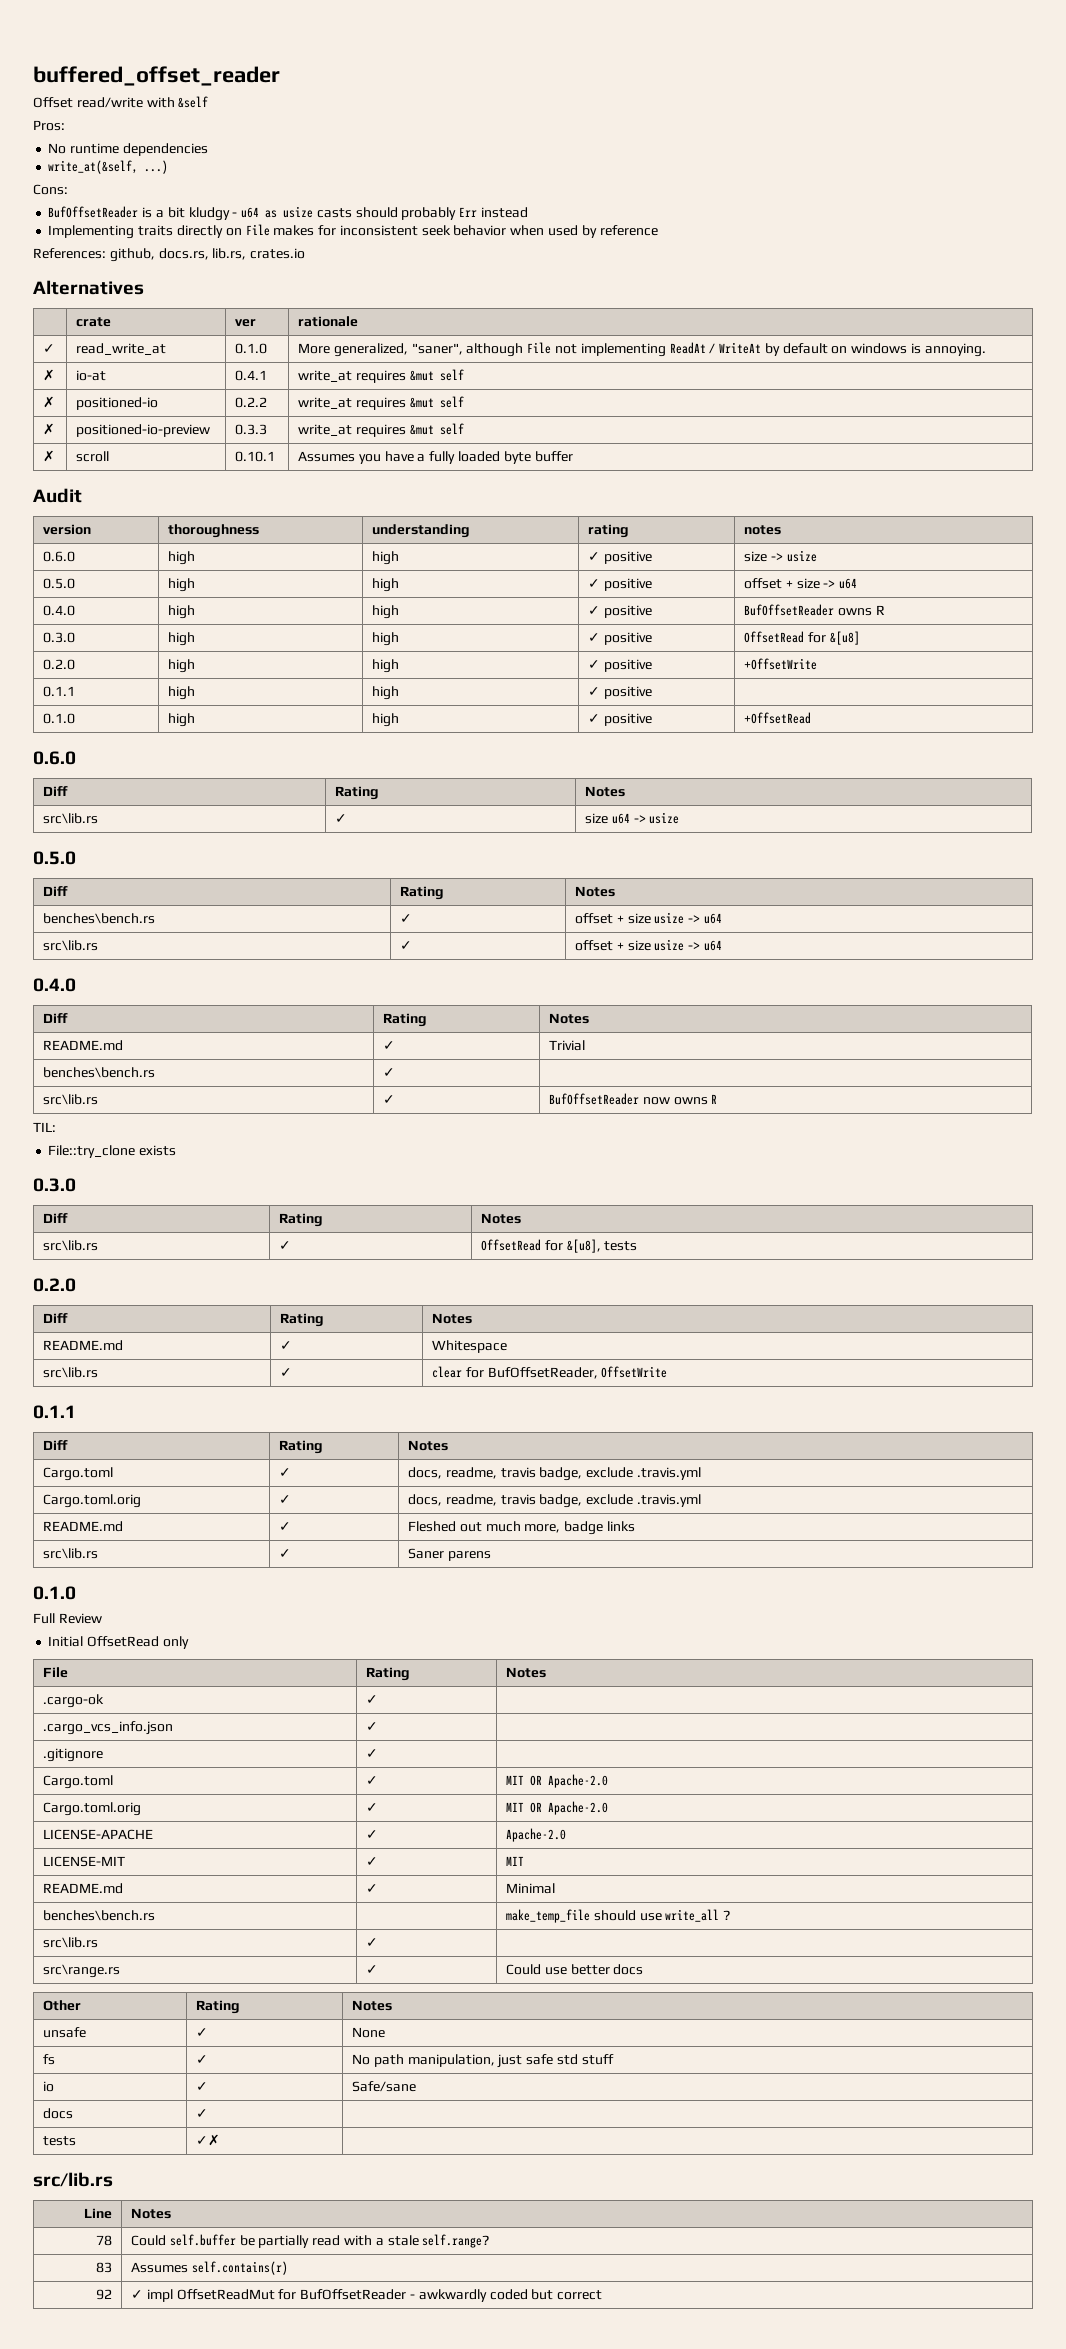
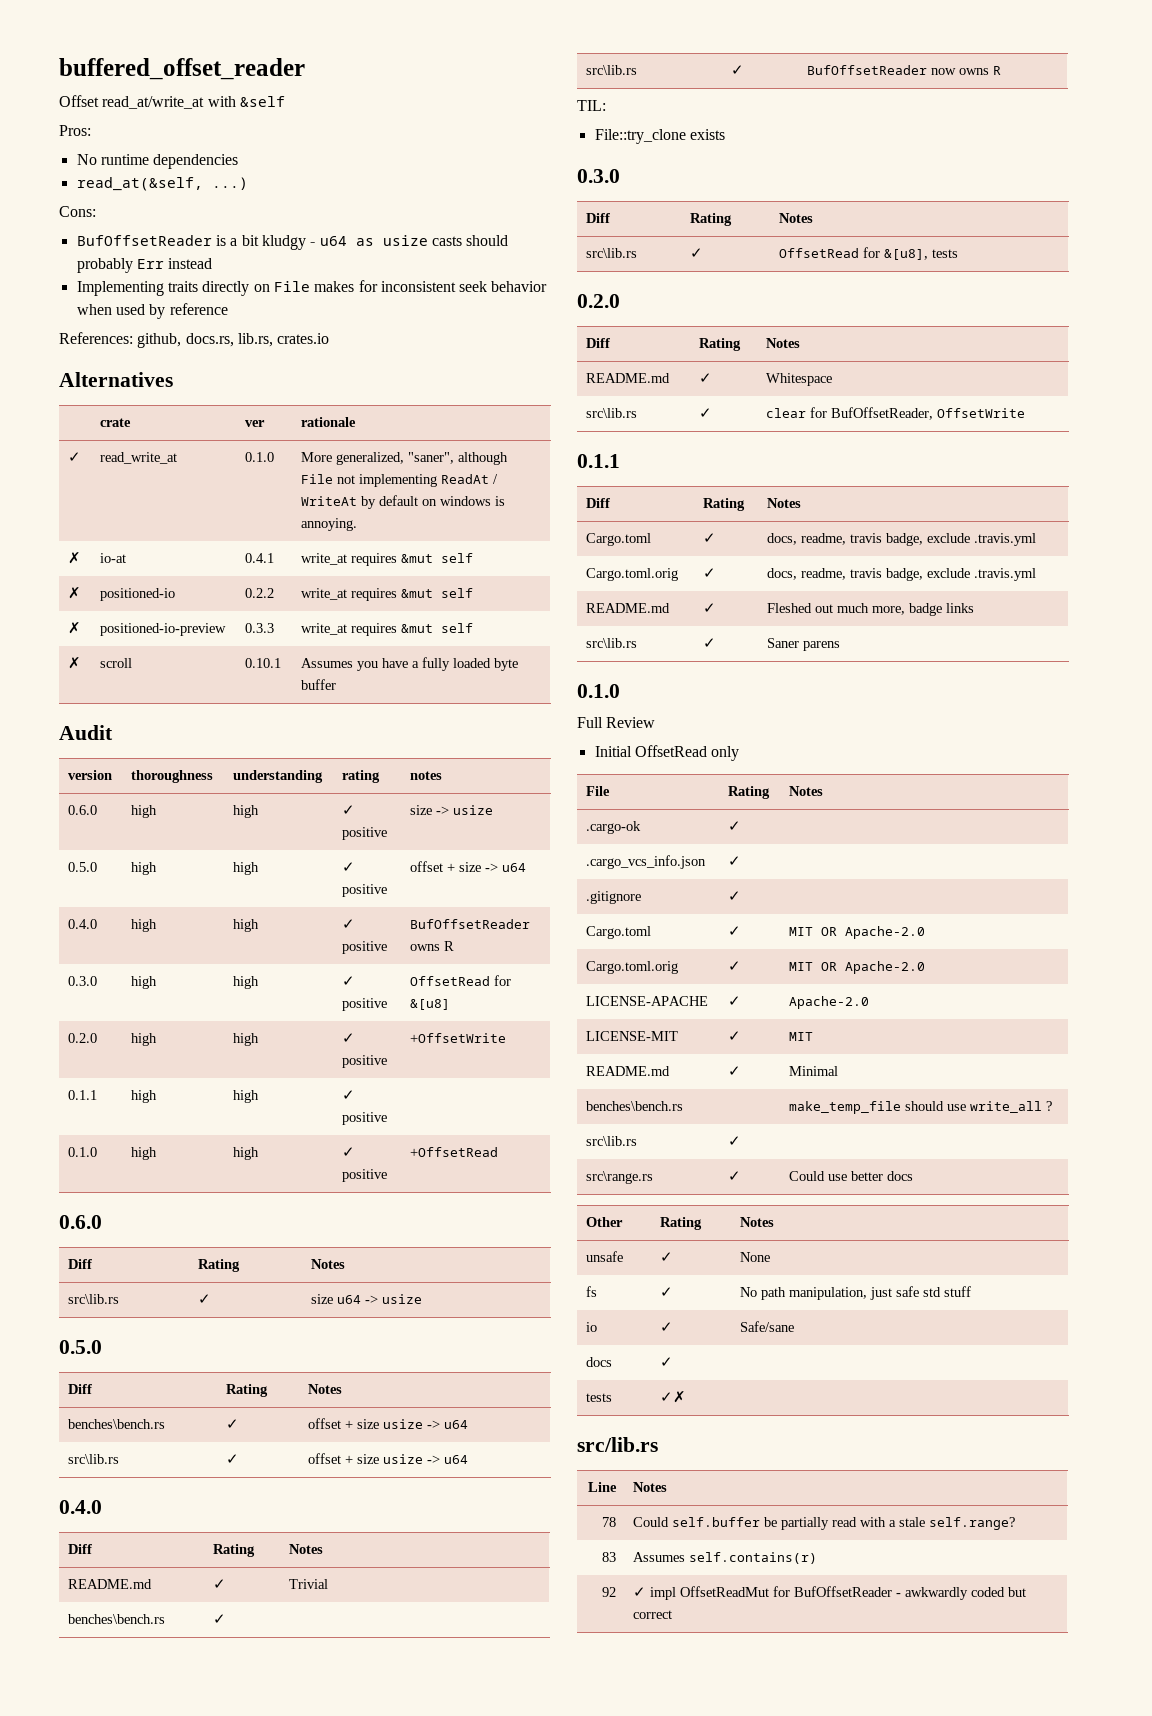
- Offset read/write with &self
+ Offset read_at/write_at with &self
- write_at(&self, ...)
+ read_at(&self, ...)

